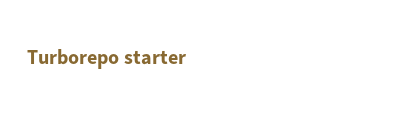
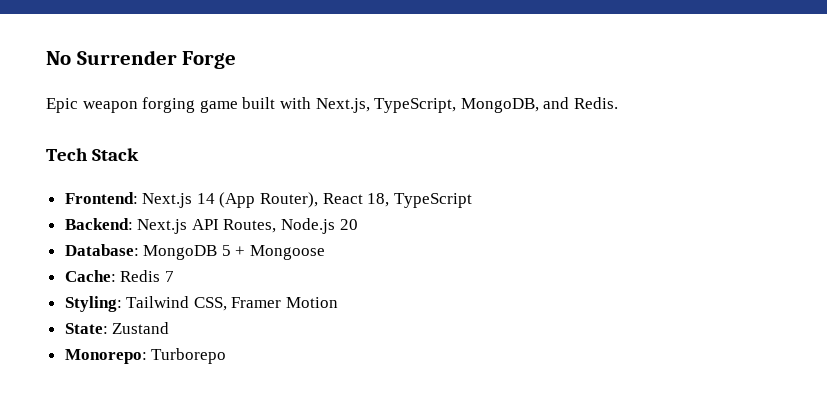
- Turborepo starter
+ No Surrender Forge
+ Epic weapon forging game built with Next.js, TypeScript, MongoDB, and Redis.
+ Tech Stack
+ Frontend: Next.js 14 (App Router), React 18, TypeScript
+ Backend: Next.js API Routes, Node.js 20
+ Database: MongoDB 5 + Mongoose
+ Cache: Redis 7
+ Styling: Tailwind CSS, Framer Motion
+ State: Zustand
+ Monorepo: Turborepo

